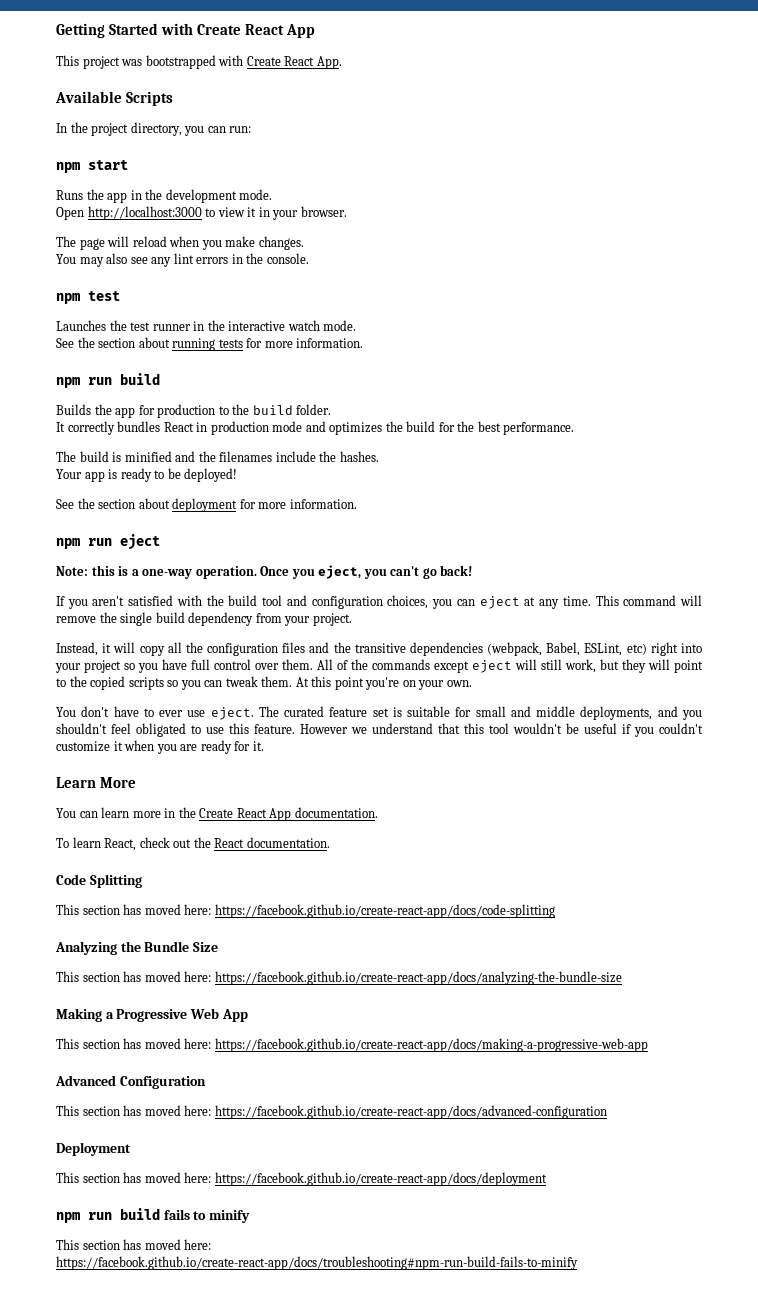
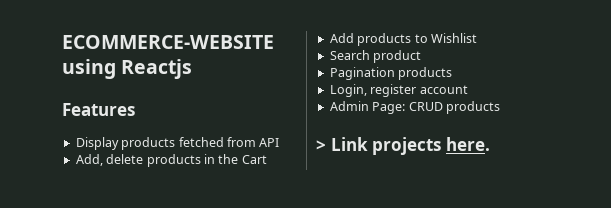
- Getting Started with Create React App
- This project was bootstrapped with Create React App.
- Available Scripts
- In the project directory, you can run:
- npm start
- Runs the app in the development mode.
- Open http://localhost:3000 to view it in your browser.
- The page will reload when you make changes.
- You may also see any lint errors in the console.
- npm test
- Launches the test runner in the interactive watch mode.
- See the section about running tests for more information.
- npm run build
- Builds the app for production to the build folder.
- It correctly bundles React in production mode and optimizes the build for the best performance.
- The build is minified and the filenames include the hashes.
- Your app is ready to be deployed!
- See the section about deployment for more information.
- npm run eject
- Note: this is a one-way operation. Once you eject, you can't go back!
- If you aren't satisfied with the build tool and configuration choices, you can eject at any time. This command will remove the single build dependency from your project.
- Instead, it will copy all the configuration files and the transitive dependencies (webpack, Babel, ESLint, etc) right into your project so you have full control over them. All of the commands except eject will still work, but they will point to the copied scripts so you can tweak them. At this point you're on your own.
- You don't have to ever use eject. The curated feature set is suitable for small and middle deployments, and you shouldn't feel obligated to use this feature. However we understand that this tool wouldn't be useful if you couldn't customize it when you are ready for it.
- Learn More
- You can learn more in the Create React App documentation.
- To learn React, check out the React documentation.
- Code Splitting
- This section has moved here: https://facebook.github.io/create-react-app/docs/code-splitting
- Analyzing the Bundle Size
- This section has moved here: https://facebook.github.io/create-react-app/docs/analyzing-the-bundle-size
- Making a Progressive Web App
- This section has moved here: https://facebook.github.io/create-react-app/docs/making-a-progressive-web-app
- Advanced Configuration
- This section has moved here: https://facebook.github.io/create-react-app/docs/advanced-configuration
- Deployment
- This section has moved here: https://facebook.github.io/create-react-app/docs/deployment
- npm run build fails to minify
- This section has moved here: https://facebook.github.io/create-react-app/docs/troubleshooting#npm-run-build-fails-to-minify
+ ECOMMERCE-WEBSITE using Reactjs
+ Features
+ Display products fetched from API
+ Add, delete products in the Cart
+ Add products to Wishlist
+ Search product
+ Pagination products
+ Login, register account
+ Admin Page: CRUD products
+ > Link projects here.

